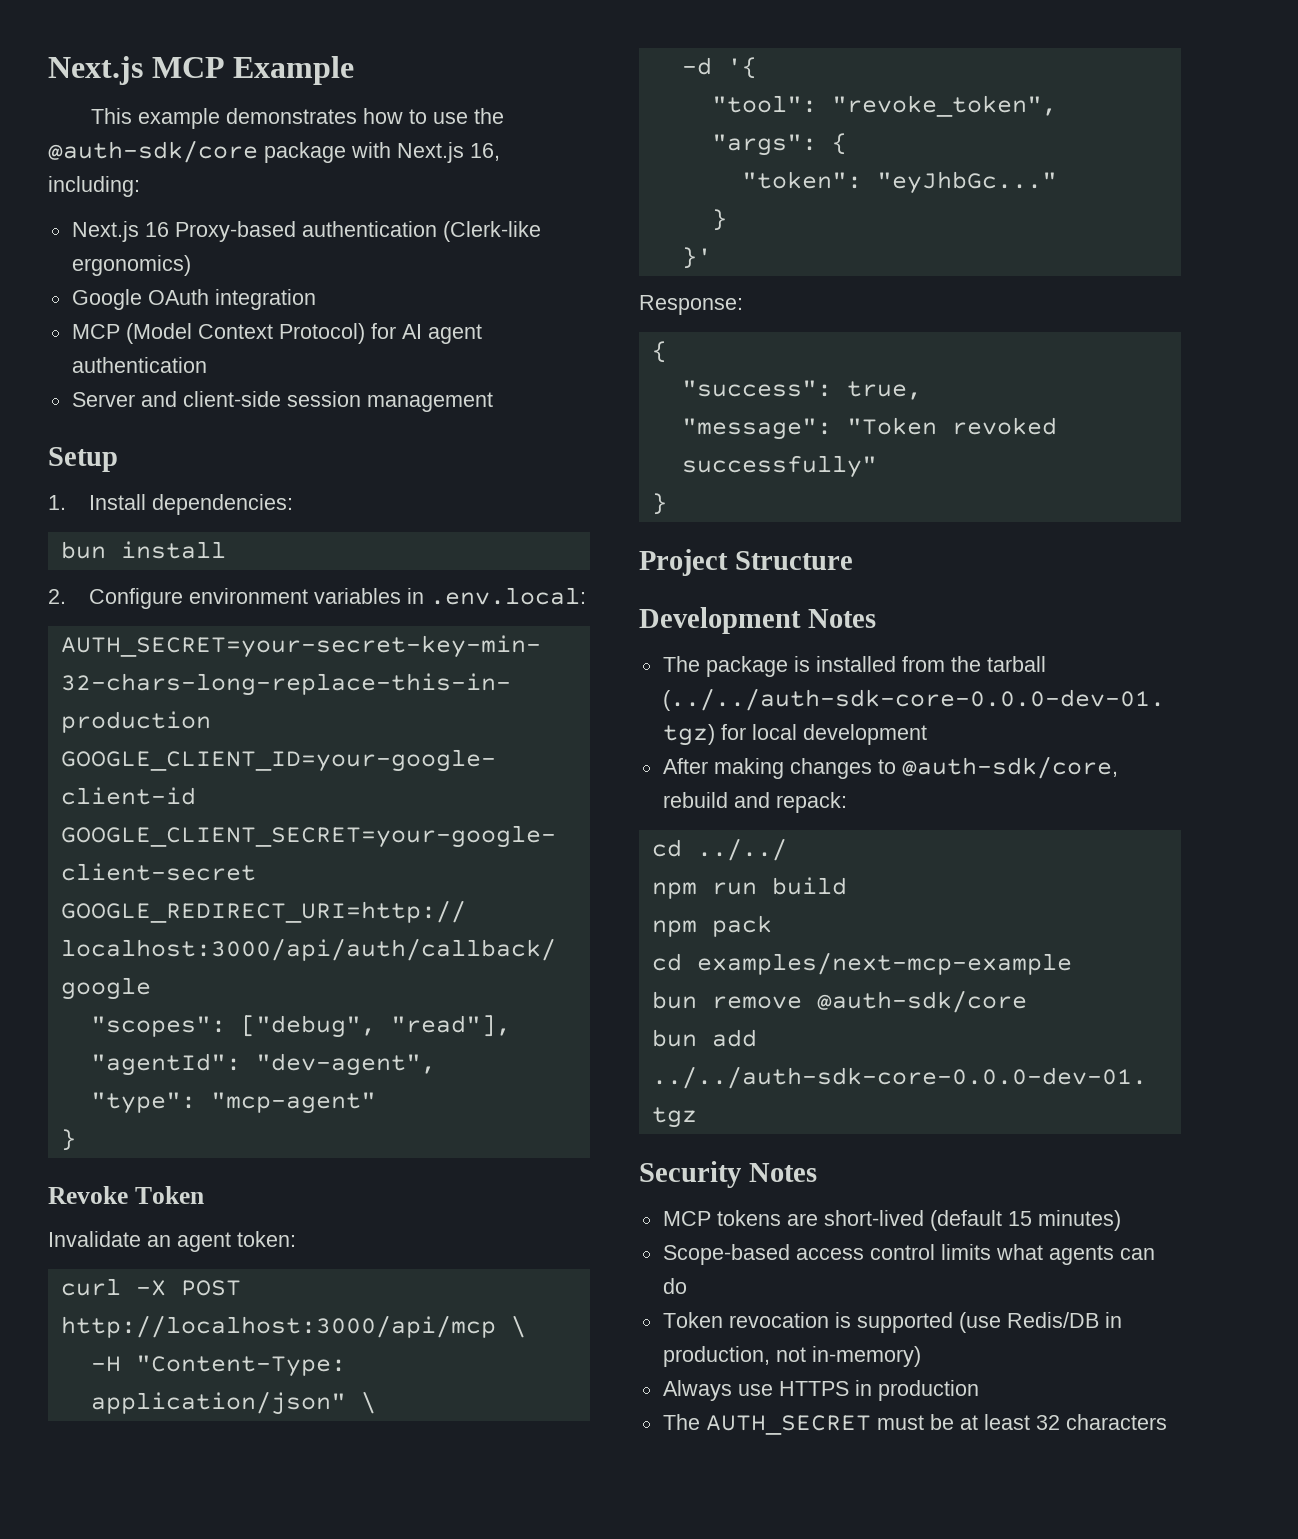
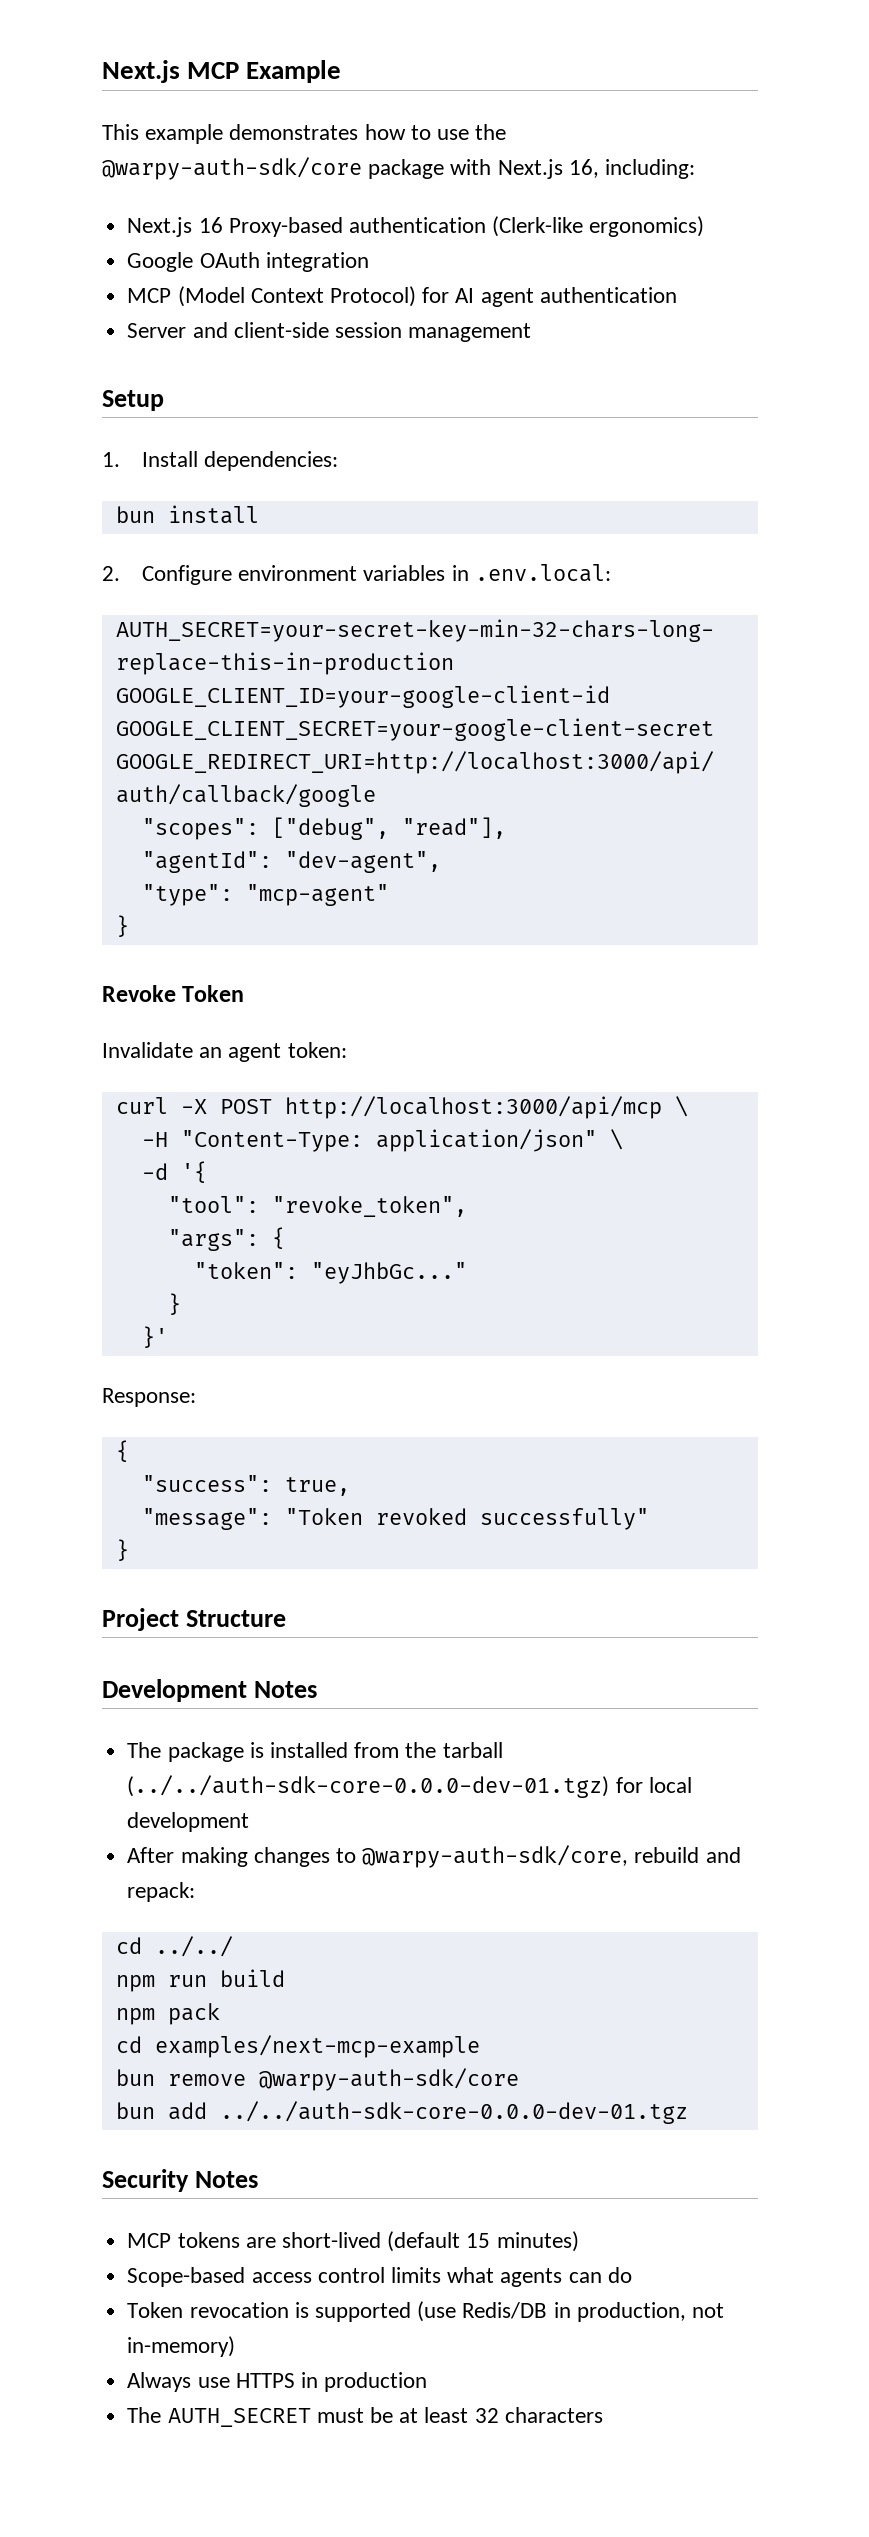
- This example demonstrates how to use the @auth-sdk/core package with Next.js 16, including:
+ This example demonstrates how to use the @warpy-auth-sdk/core package with Next.js 16, including:
- After making changes to @auth-sdk/core, rebuild and repack:
+ After making changes to @warpy-auth-sdk/core, rebuild and repack:
- bun remove @auth-sdk/core
+ bun remove @warpy-auth-sdk/core

